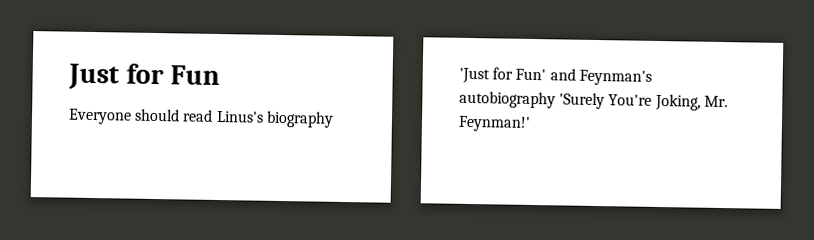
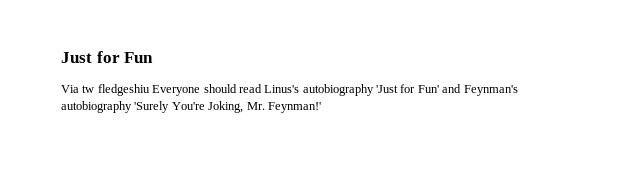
- Everyone should read Linus's biography 'Just for Fun' and Feynman's autobiography 'Surely You're Joking, Mr. Feynman!'
+ Via tw fledgeshiu Everyone should read Linus's autobiography 'Just for Fun' and Feynman's autobiography 'Surely You're Joking, Mr. Feynman!'

